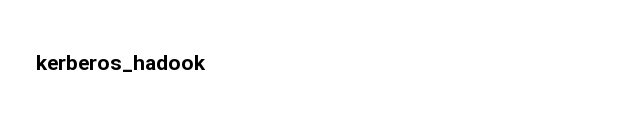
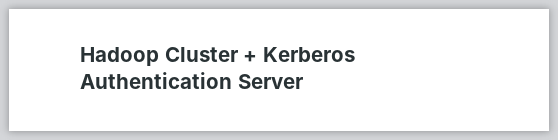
- kerberos_hadook
+ Hadoop Cluster + Kerberos Authentication Server

